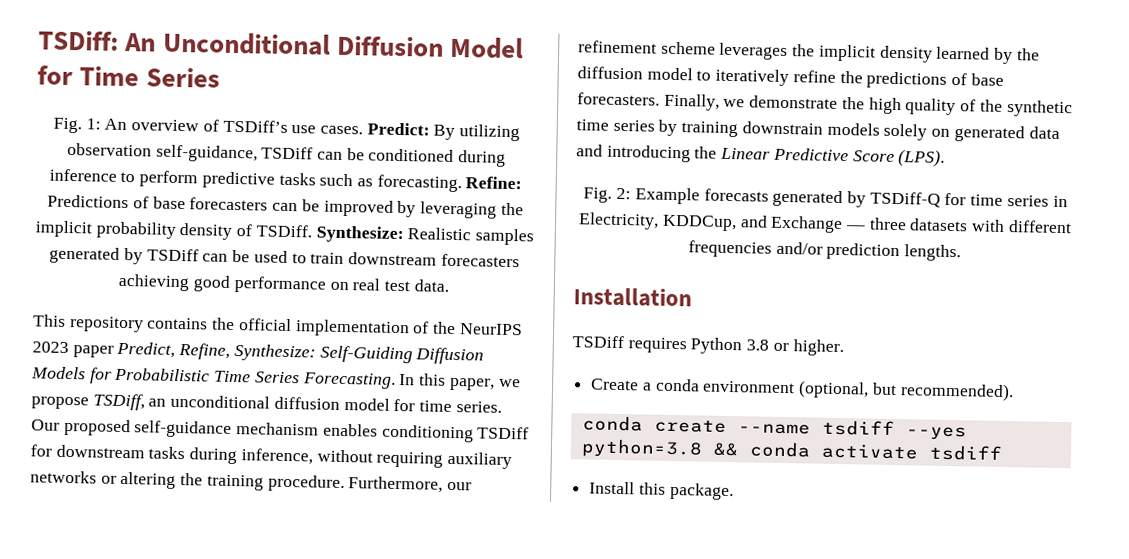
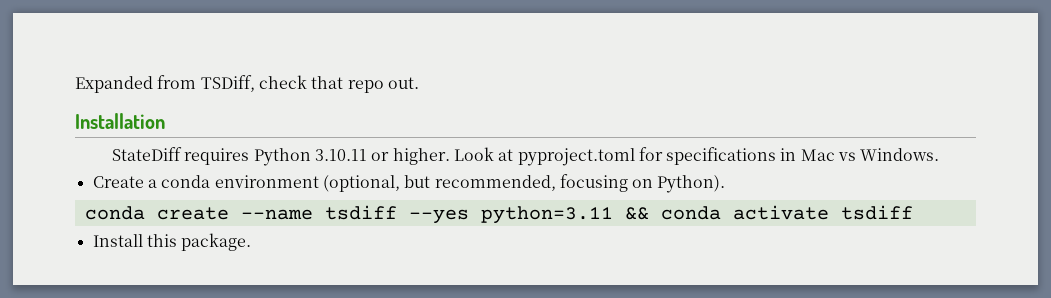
- TSDiff: An Unconditional Diffusion Model for Time Series
- Fig. 1: An overview of TSDiff’s use cases. Predict: By utilizing observation self-guidance, TSDiff can be conditioned during inference to perform predictive tasks such as forecasting. Refine: Predictions of base forecasters can be improved by leveraging the implicit probability density of TSDiff. Synthesize: Realistic samples generated by TSDiff can be used to train downstream forecasters achieving good performance on real test data.
- This repository contains the official implementation of the NeurIPS 2023 paper Predict, Refine, Synthesize: Self-Guiding Diffusion Models for Probabilistic Time Series Forecasting. In this paper, we propose TSDiff, an unconditional diffusion model for time series. Our proposed self-guidance mechanism enables conditioning TSDiff for downstream tasks during inference, without requiring auxiliary networks or altering the training procedure. Furthermore, our refinement scheme leverages the implicit density learned by the diffusion model to iteratively refine the predictions of base forecasters. Finally, we demonstrate the high quality of the synthetic time series by training downstrain models solely on generated data and introducing the Linear Predictive Score (LPS).
- Fig. 2: Example forecasts generated by TSDiff-Q for time series in Electricity, KDDCup, and Exchange — three datasets with different frequencies and/or prediction lengths.
+ Expanded from TSDiff, check that repo out.
- TSDiff requires Python 3.8 or higher.
+ StateDiff requires Python 3.10.11 or higher. Look at pyproject.toml for specifications in Mac vs Windows.
- Create a conda environment (optional, but recommended).
+ Create a conda environment (optional, but recommended, focusing on Python).
- conda create --name tsdiff --yes python=3.8 && conda activate tsdiff
+ conda create --name tsdiff --yes python=3.11 && conda activate tsdiff

